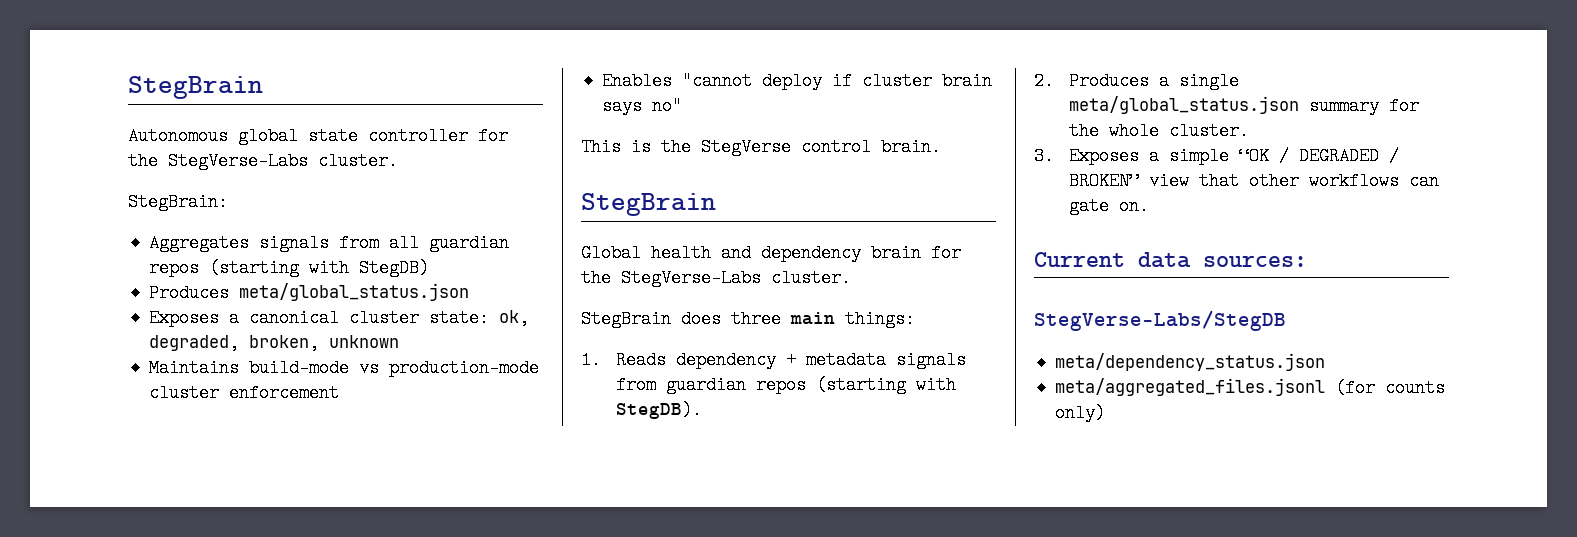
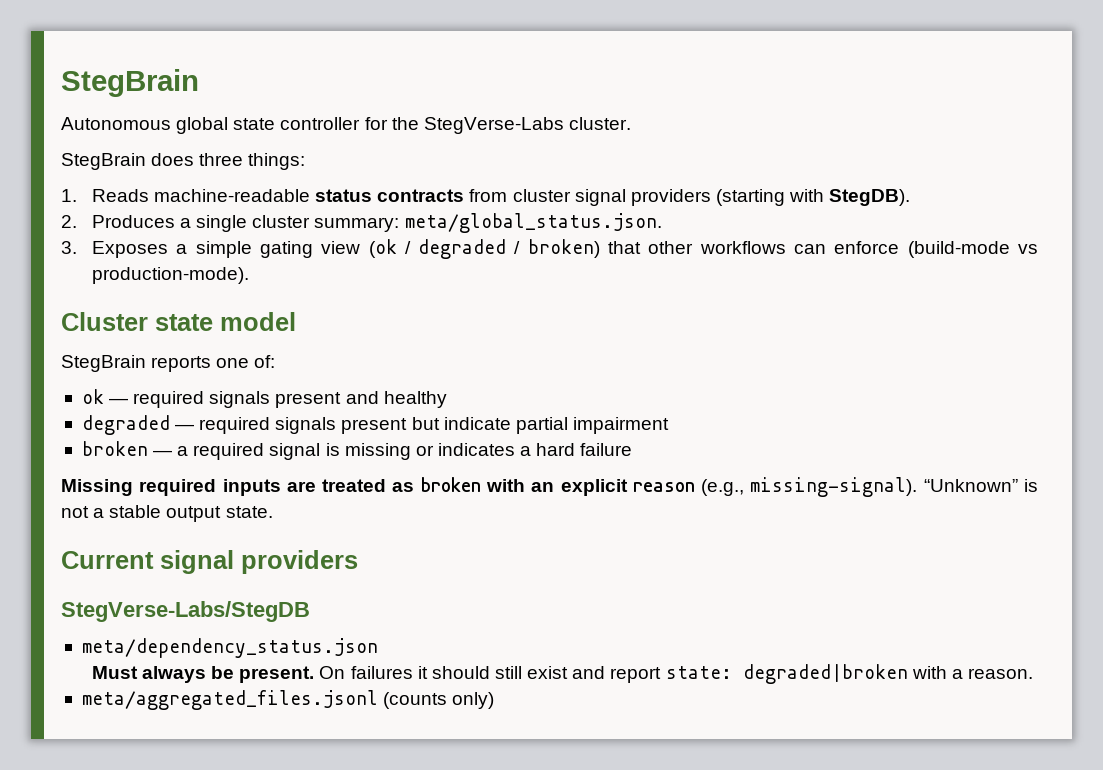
- StegBrain:
- Aggregates signals from all guardian repos (starting with StegDB)
- Produces meta/global_status.json
- Exposes a canonical cluster state: ok, degraded, broken, unknown
- Maintains build-mode vs production-mode cluster enforcement
- Enables "cannot deploy if cluster brain says no"
- This is the StegVerse control brain.
- StegBrain
- Global health and dependency brain for the StegVerse-Labs cluster.
- StegBrain does three main things:
+ StegBrain does three things:
- 1. Reads dependency + metadata signals from guardian repos (starting with StegDB).
+ 1. Reads machine-readable status contracts from cluster signal providers (starting with StegDB).
- 2. Produces a single meta/global_status.json summary for the whole cluster.
- 3. Exposes a simple “OK / DEGRADED / BROKEN” view that other workflows can gate on.
+ 2. Produces a single cluster summary: meta/global_status.json.
+ 3. Exposes a simple gating view (ok / degraded / broken) that other workflows can enforce (build-mode vs production-mode).
+ Cluster state model
+ StegBrain reports one of:
+ ok — required signals present and healthy
+ degraded — required signals present but indicate partial impairment
+ broken — a required signal is missing or indicates a hard failure
+ Missing required inputs are treated as broken with an explicit reason (e.g., missing-signal). “Unknown” is not a stable output state.
- Current data sources:
+ Current signal providers
+ Must always be present. On failures it should still exist and report state: degraded|broken with a reason.
- meta/aggregated_files.jsonl (for counts only)
+ meta/aggregated_files.jsonl (counts only)

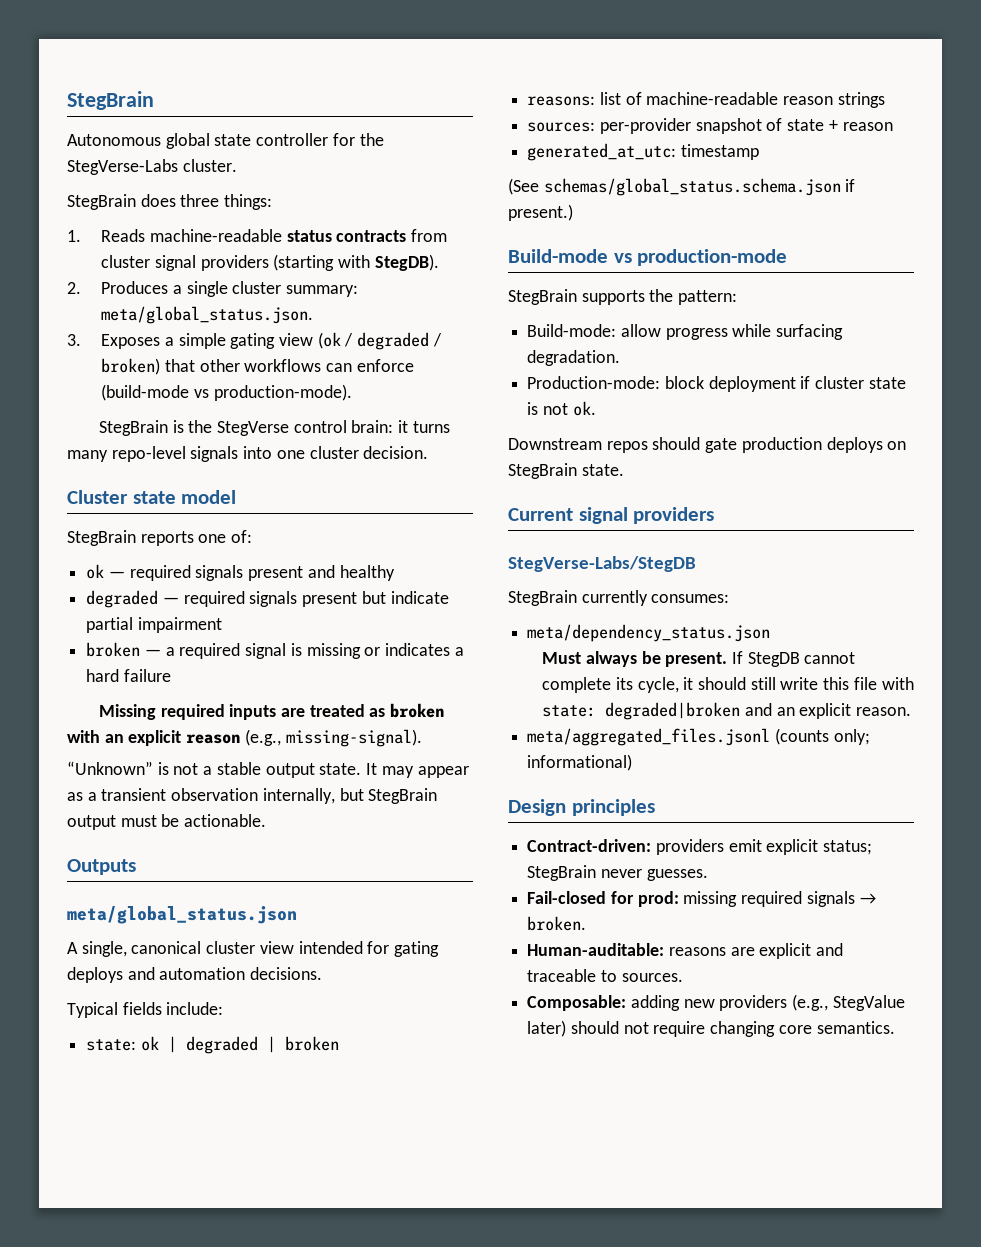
+ StegBrain is the StegVerse control brain: it turns many repo-level signals into one cluster decision.
- Missing required inputs are treated as broken with an explicit reason (e.g., missing-signal). “Unknown” is not a stable output state.
+ Missing required inputs are treated as broken with an explicit reason (e.g., missing-signal).
+ “Unknown” is not a stable output state. It may appear as a transient observation internally, but StegBrain output must be actionable.
+ Outputs
+ meta/global_status.json
+ A single, canonical cluster view intended for gating deploys and automation decisions.
+ Typical fields include:
+ state: ok | degraded | broken
+ reasons: list of machine-readable reason strings
+ sources: per-provider snapshot of state + reason
+ generated_at_utc: timestamp
+ (See schemas/global_status.schema.json if present.)
+ Build-mode vs production-mode
+ StegBrain supports the pattern:
+ Build-mode: allow progress while surfacing degradation.
+ Production-mode: block deployment if cluster state is not ok.
+ Downstream repos should gate production deploys on StegBrain state.
+ StegBrain currently consumes:
- On failures it should still exist and report state: degraded|broken with a reason.
- meta/aggregated_files.jsonl (counts only)
+ If StegDB cannot complete its cycle, it should still write this file with state: degraded|broken and an explicit reason.
+ meta/aggregated_files.jsonl (counts only; informational)
+ Design principles
+ Contract-driven: providers emit explicit status; StegBrain never guesses.
+ Fail-closed for prod: missing required signals → broken.
+ Human-auditable: reasons are explicit and traceable to sources.
+ Composable: adding new providers (e.g., StegValue later) should not require changing core semantics.

